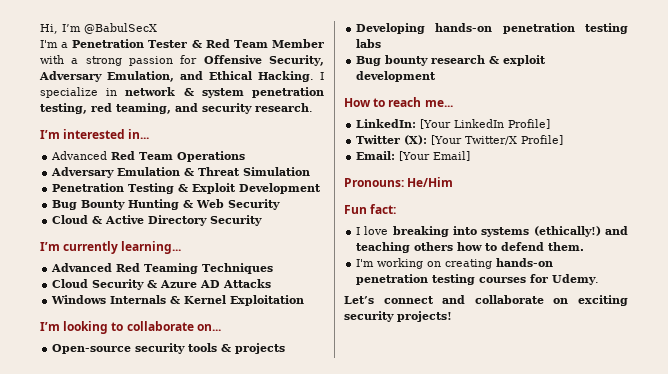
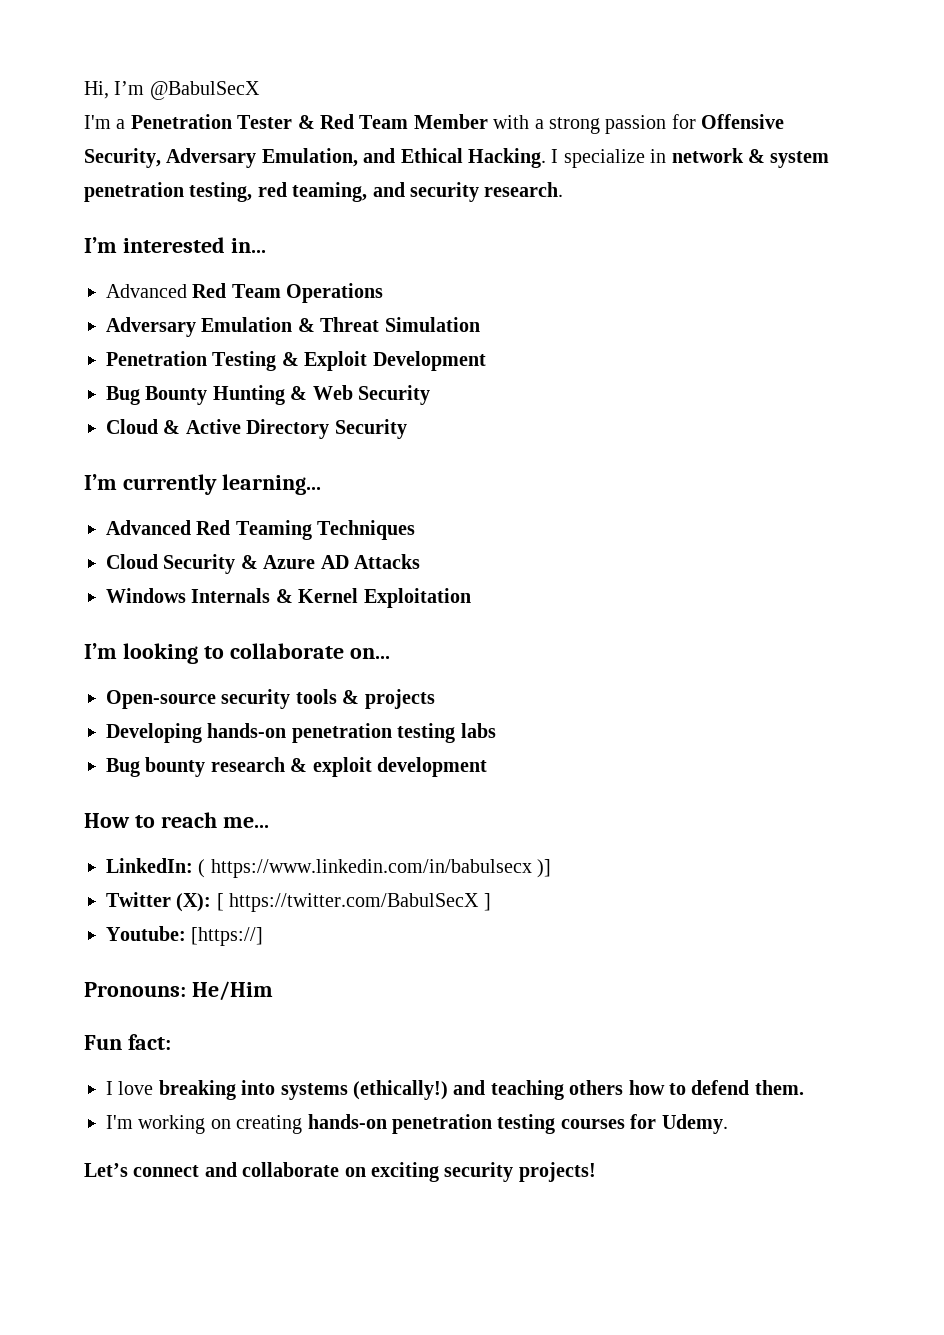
- LinkedIn: [Your LinkedIn Profile]
+ LinkedIn: ( https://www.linkedin.com/in/babulsecx )]
- Twitter (X): [Your Twitter/X Profile]
- Email: [Your Email]
+ Twitter (X): [ https://twitter.com/BabulSecX ]
+ Youtube: [https://]

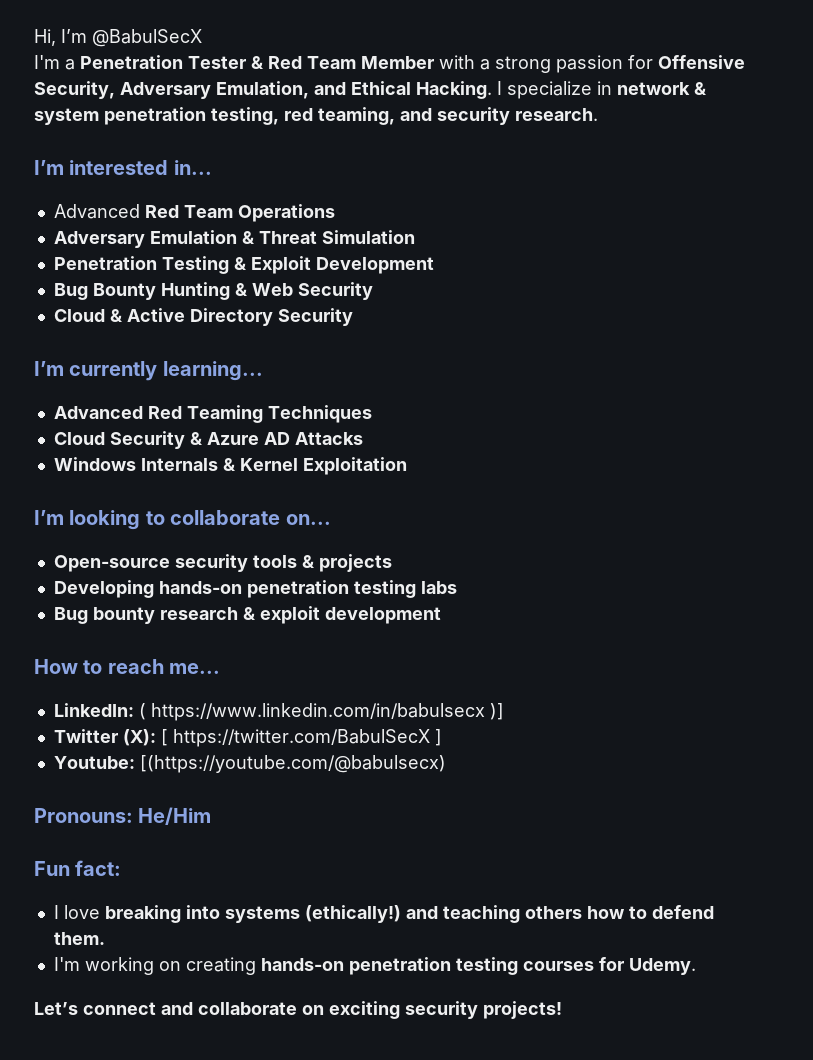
- Youtube: [https://]
+ Youtube: [(https://youtube.com/@babulsecx)

